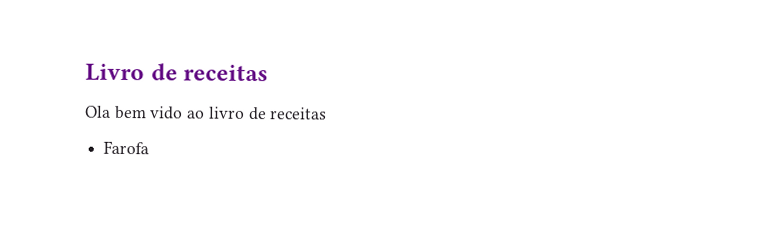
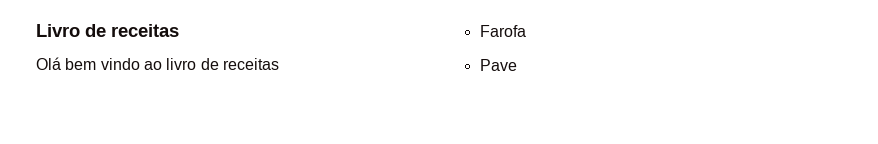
- Ola bem vido ao livro de receitas
+ Olá bem vindo ao livro de receitas
+ Pave

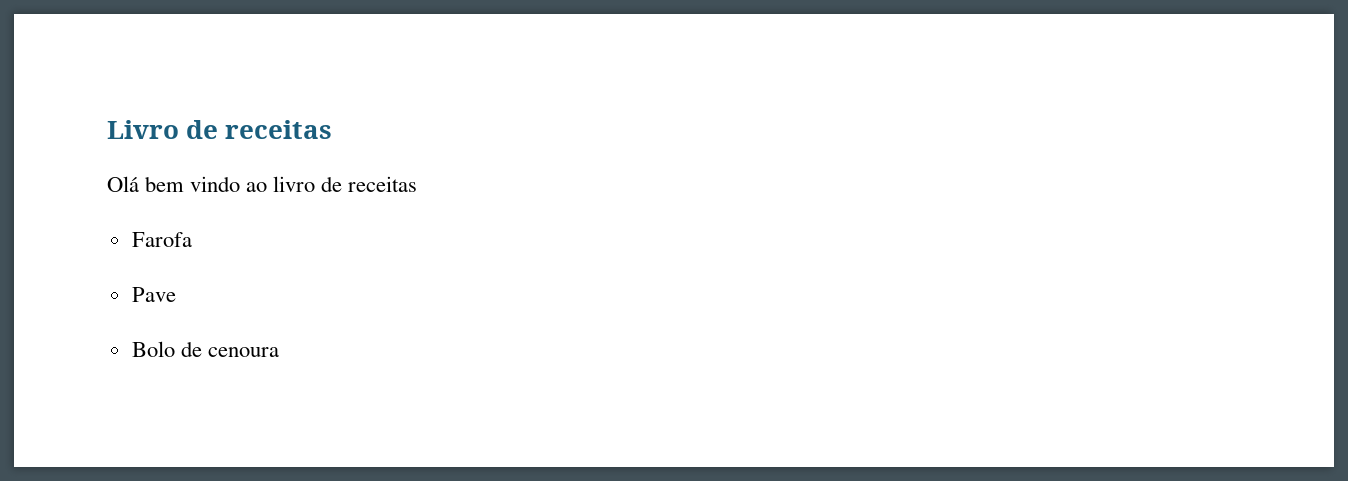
+ Bolo de cenoura

